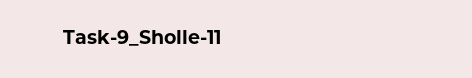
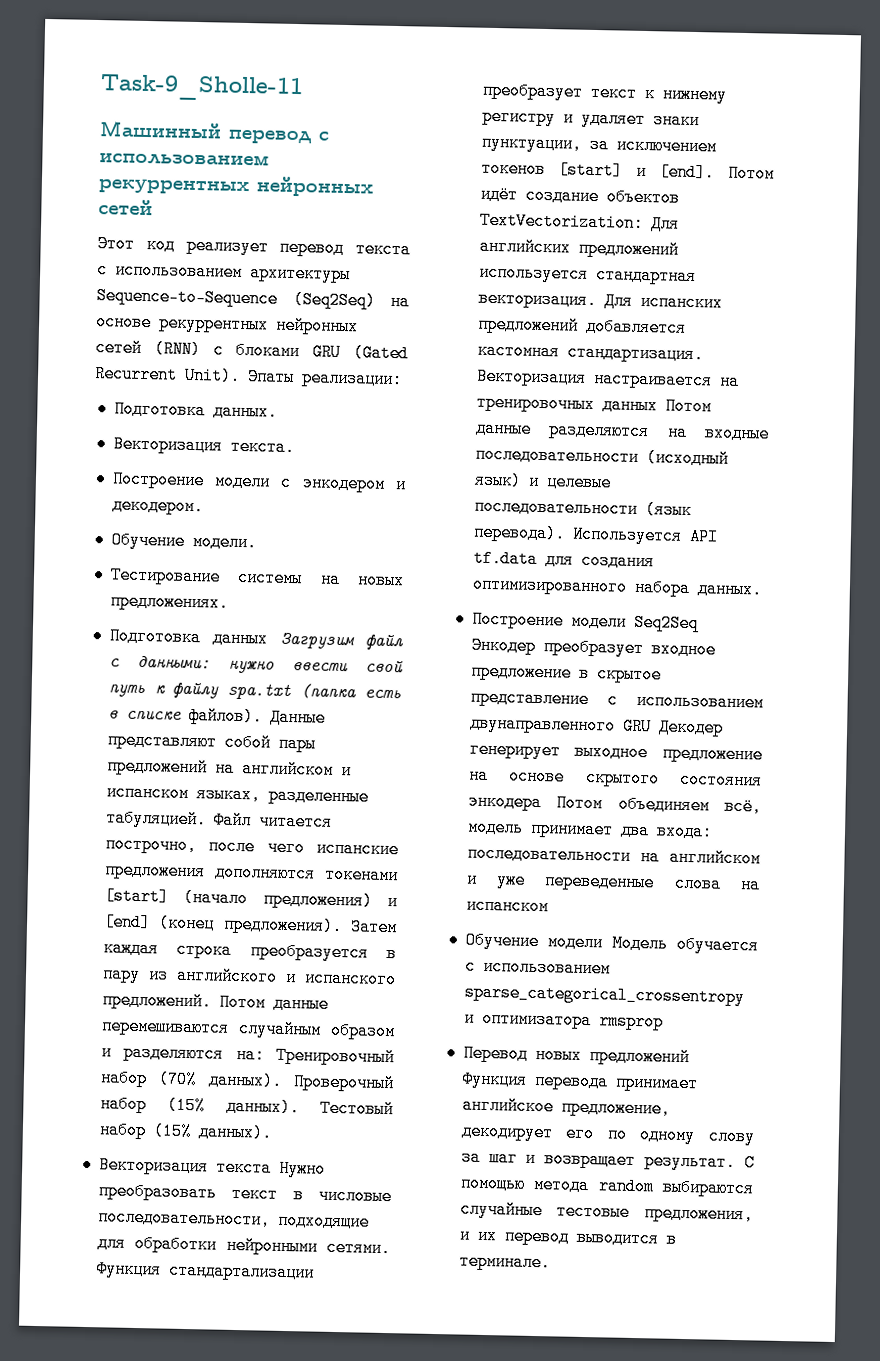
+ Машинный перевод с использованием рекуррентных нейронных сетей
+ Этот код реализует перевод текста с использованием архитектуры Sequence-to-Sequence (Seq2Seq) на основе рекуррентных нейронных сетей (RNN) с блоками GRU (Gated Recurrent Unit). Эпаты реализации:
+ Подготовка данных.
+ Векторизация текста.
+ Построение модели с энкодером и декодером.
+ Обучение модели.
+ Тестирование системы на новых предложениях.
+ Подготовка данных Загрузим файл с данными: нужно ввести свой путь к файлу spa.txt (папка есть в списке файлов). Данные представляют собой пары предложений на английском и испанском языках, разделенные табуляцией. Файл читается построчно, после чего испанские предложения дополняются токенами [start] (начало предложения) и [end] (конец предложения). Затем каждая строка преобразуется в пару из английского и испанского предложений. Потом данные перемешиваются случайным образом и разделяются на: Тренировочный набор (70% данных). Проверочный набор (15% данных). Тестовый набор (15% данных).
+ Векторизация текста Нужно преобразовать текст в числовые последовательности, подходящие для обработки нейронными сетями. Функция стандартализации преобразует текст к нижнему регистру и удаляет знаки пунктуации, за исключением токенов [start] и [end]. Потом идёт создание объектов TextVectorization: Для английских предложений используется стандартная векторизация. Для испанских предложений добавляется кастомная стандартизация. Векторизация настраивается на тренировочных данных Потом данные разделяются на входные последовательности (исходный язык) и целевые последовательности (язык перевода). Используется API tf.data для создания оптимизированного набора данных.
+ Построение модели Seq2Seq Энкодер преобразует входное предложение в скрытое представление с использованием двунаправленного GRU Декодер генерирует выходное предложение на основе скрытого состояния энкодера Потом объединяем всё, модель принимает два входа: последовательности на английском и уже переведенные слова на испанском
+ Обучение модели Модель обучается с использованием sparse_categorical_crossentropy и оптимизатора rmsprop
+ Перевод новых предложений Функция перевода принимает английское предложение, декодирует его по одному слову за шаг и возвращает результат. С помощью метода random выбираются случайные тестовые предложения, и их перевод выводится в терминале.

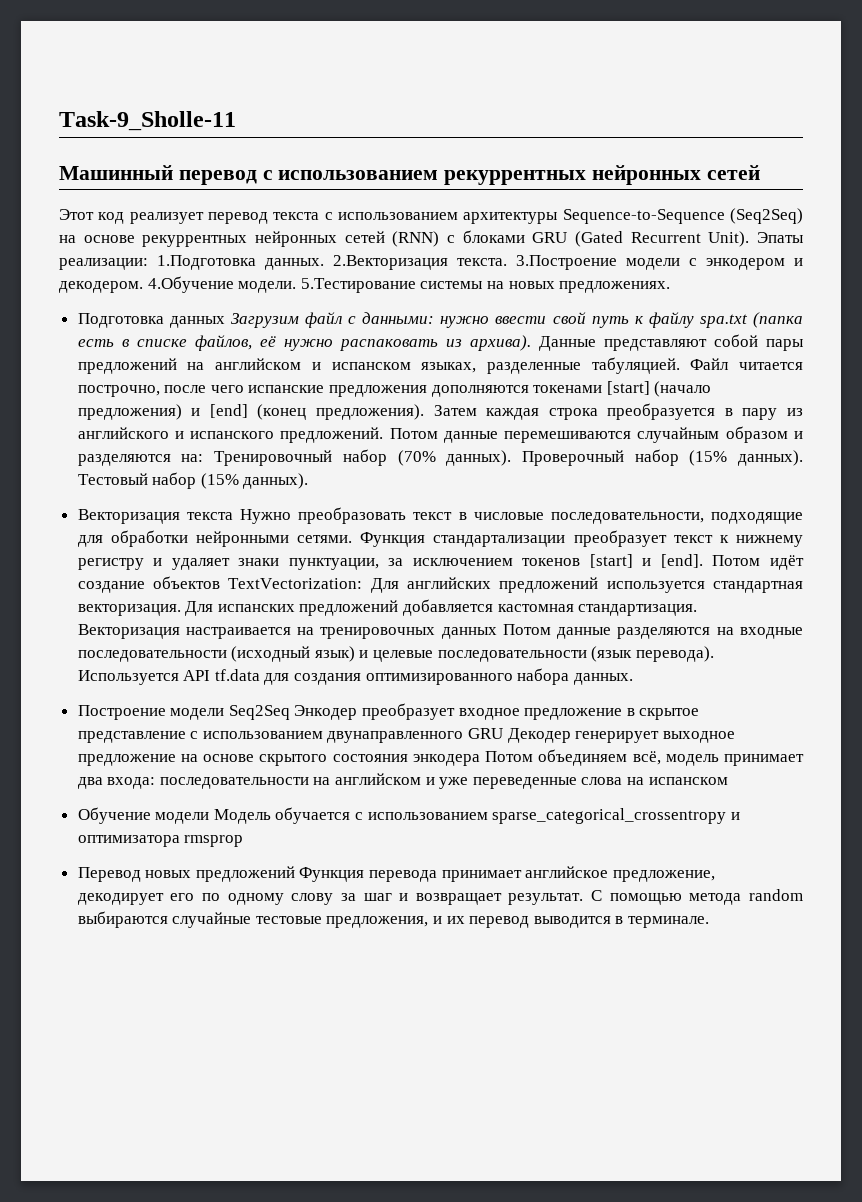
- Эпаты реализации:
- Подготовка данных.
- Векторизация текста.
- Построение модели с энкодером и декодером.
- Обучение модели.
- Тестирование системы на новых предложениях.
+ Эпаты реализации: 1.Подготовка данных. 2.Векторизация текста. 3.Построение модели с энкодером и декодером. 4.Обучение модели. 5.Тестирование системы на новых предложениях.
- Подготовка данных Загрузим файл с данными: нужно ввести свой путь к файлу spa.txt (папка есть в списке файлов).
+ Подготовка данных Загрузим файл с данными: нужно ввести свой путь к файлу spa.txt (папка есть в списке файлов, её нужно распаковать из архива).

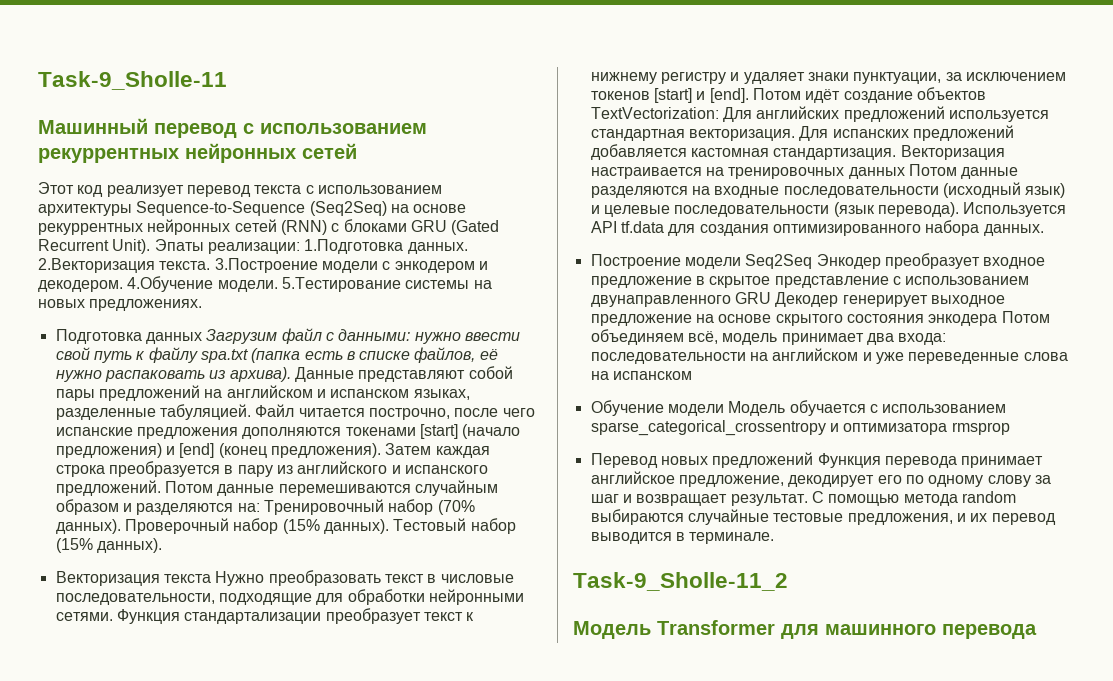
+ Task-9_Sholle-11_2
+ Модель Transformer для машинного перевода

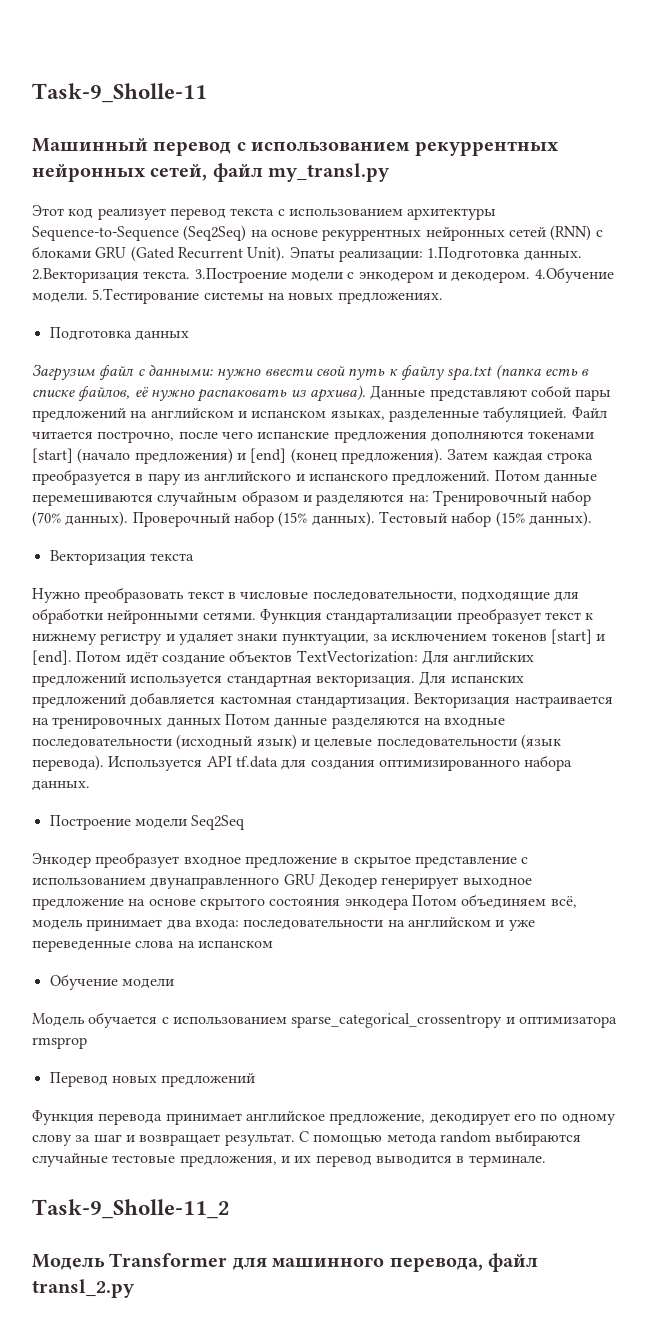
- Машинный перевод с использованием рекуррентных нейронных сетей
+ Машинный перевод с использованием рекуррентных нейронных сетей, файл my_transl.py
- Подготовка данных Загрузим файл с данными: нужно ввести свой путь к файлу spa.txt (папка есть в списке файлов, её нужно распаковать из архива).
+ Подготовка данных
+ Загрузим файл с данными: нужно ввести свой путь к файлу spa.txt (папка есть в списке файлов, её нужно распаковать из архива).
- Векторизация текста Нужно преобразовать текст в числовые последовательности, подходящие для обработки нейронными сетями.
+ Векторизация текста
+ Нужно преобразовать текст в числовые последовательности, подходящие для обработки нейронными сетями.
- Построение модели Seq2Seq Энкодер преобразует входное предложение в скрытое представление с использованием двунаправленного GRU Декодер генерирует выходное предложение на основе скрытого состояния энкодера Потом объединяем всё, модель принимает два входа: последовательности на английском и уже переведенные слова на испанском
+ Построение модели Seq2Seq
+ Энкодер преобразует входное предложение в скрытое представление с использованием двунаправленного GRU Декодер генерирует выходное предложение на основе скрытого состояния энкодера Потом объединяем всё, модель принимает два входа: последовательности на английском и уже переведенные слова на испанском
- Обучение модели Модель обучается с использованием sparse_categorical_crossentropy и оптимизатора rmsprop
+ Обучение модели
+ Модель обучается с использованием sparse_categorical_crossentropy и оптимизатора rmsprop
- Перевод новых предложений Функция перевода принимает английское предложение, декодирует его по одному слову за шаг и возвращает результат.
+ Перевод новых предложений
+ Функция перевода принимает английское предложение, декодирует его по одному слову за шаг и возвращает результат.
- Модель Transformer для машинного перевода
+ Модель Transformer для машинного перевода, файл transl_2.py

